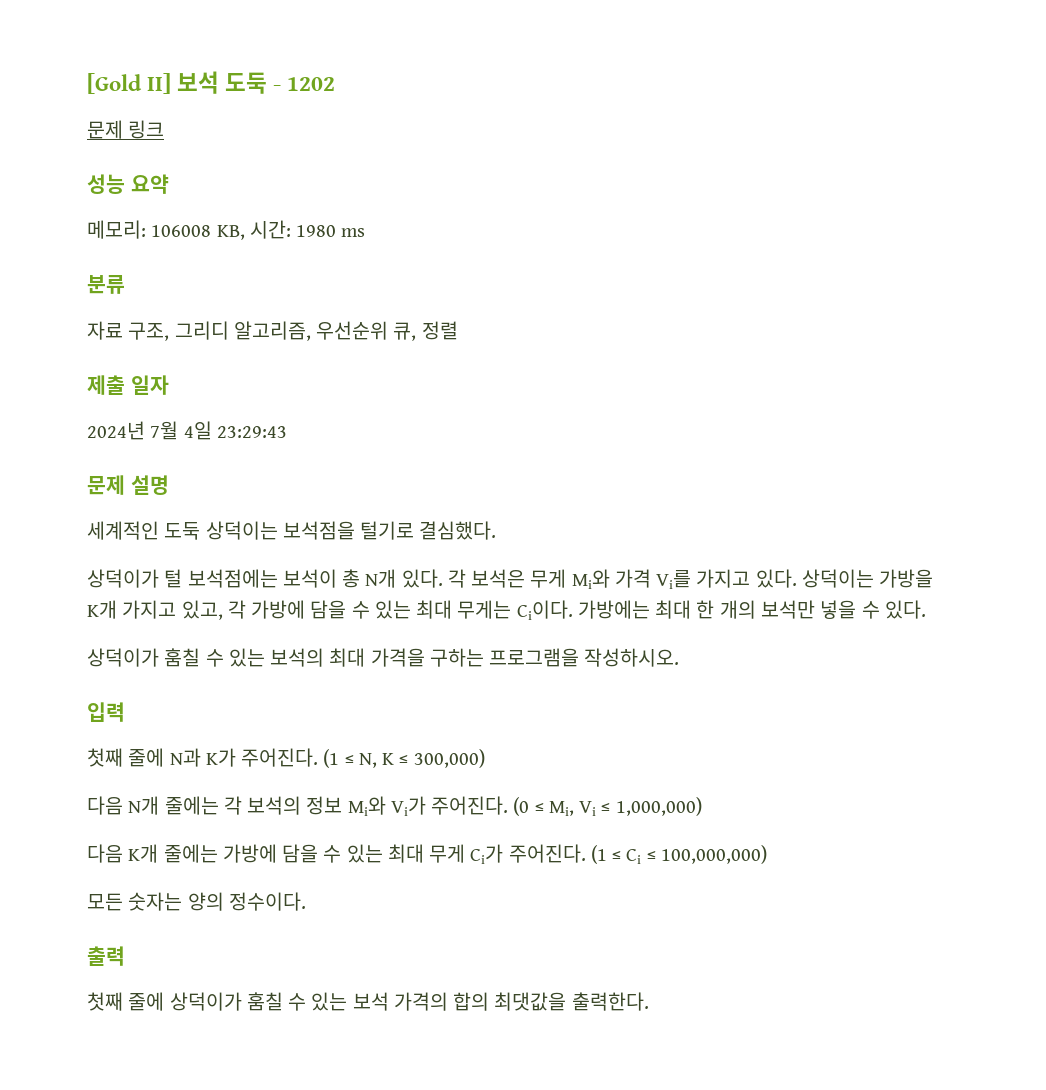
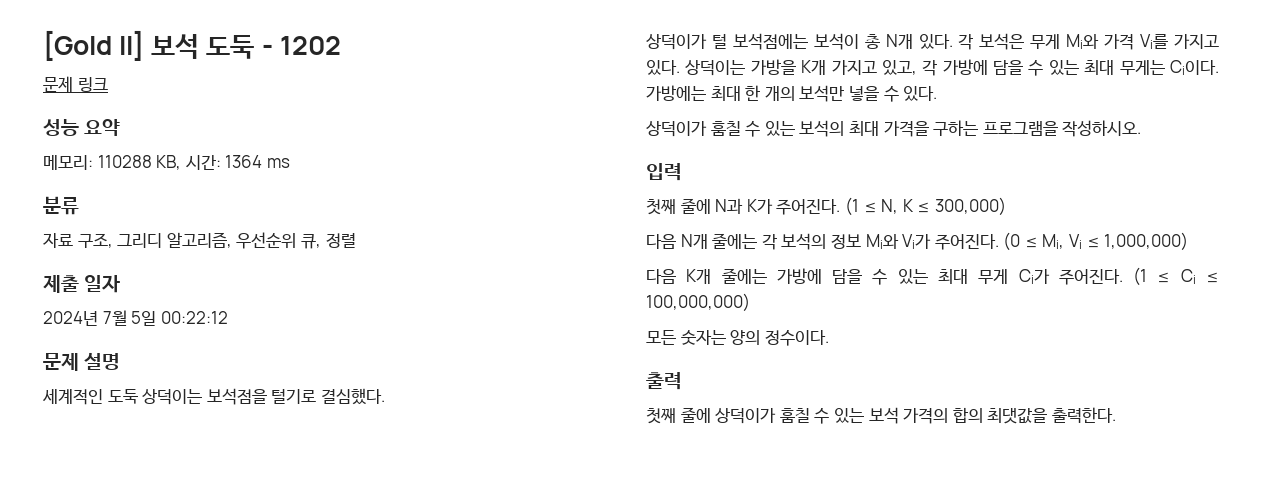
- 메모리: 106008 KB, 시간: 1980 ms
+ 메모리: 110288 KB, 시간: 1364 ms
- 2024년 7월 4일 23:29:43
+ 2024년 7월 5일 00:22:12

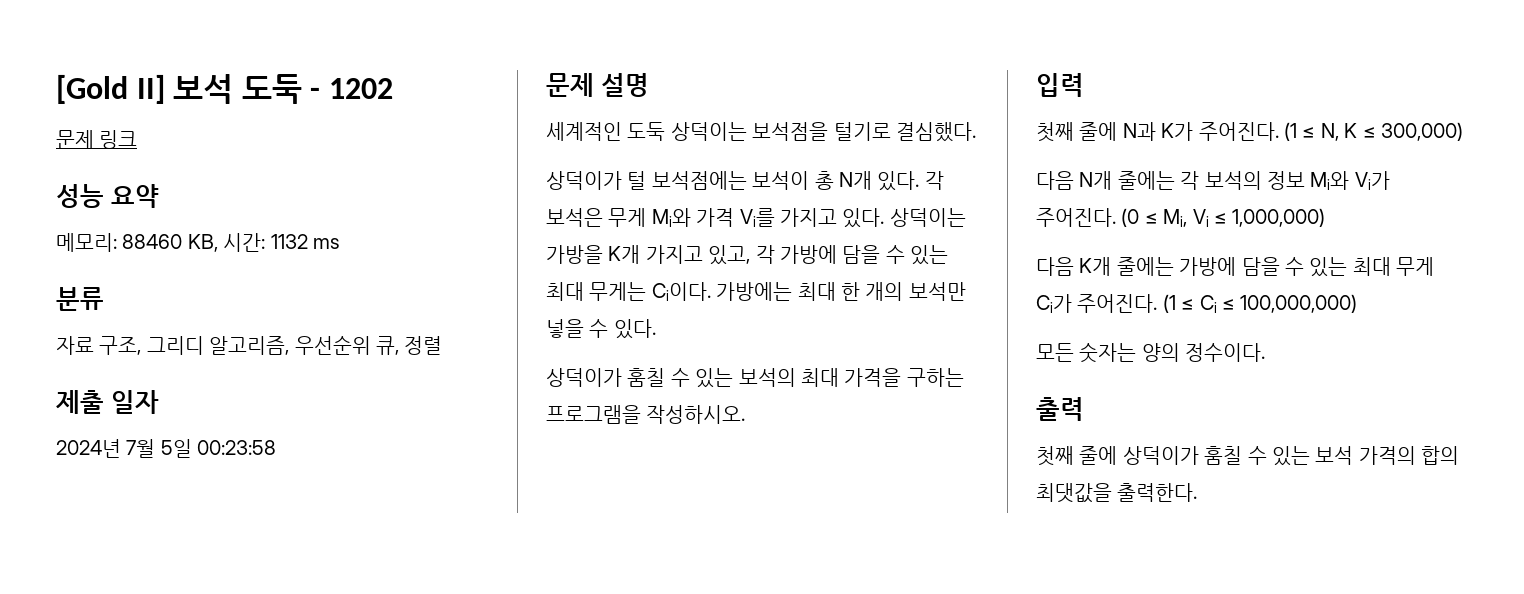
- 메모리: 110288 KB, 시간: 1364 ms
+ 메모리: 88460 KB, 시간: 1132 ms
- 2024년 7월 5일 00:22:12
+ 2024년 7월 5일 00:23:58

